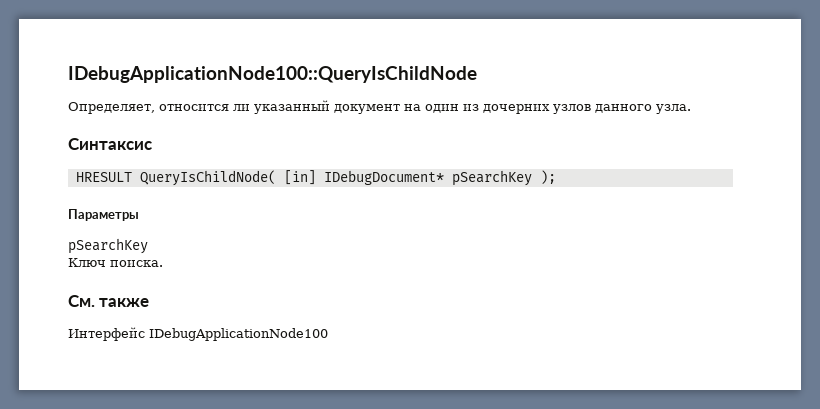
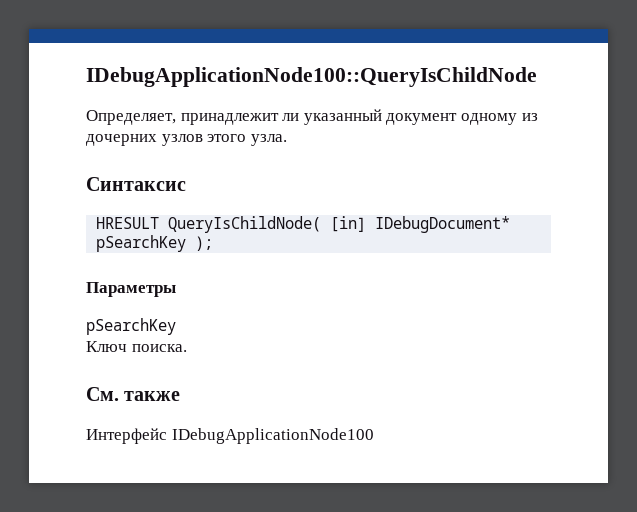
- Определяет, относится ли указанный документ на один из дочерних узлов данного узла.
+ Определяет, принадлежит ли указанный документ одному из дочерних узлов этого узла.

